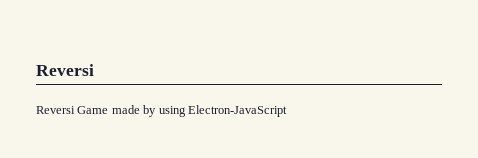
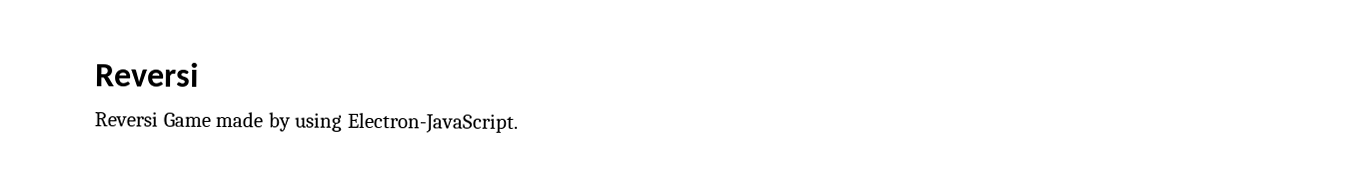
- Reversi Game made by using Electron-JavaScript
+ Reversi Game made by using Electron-JavaScript.

